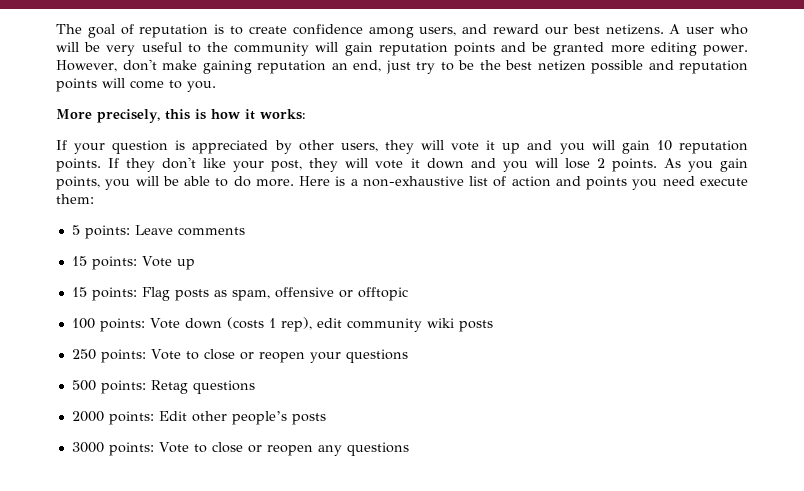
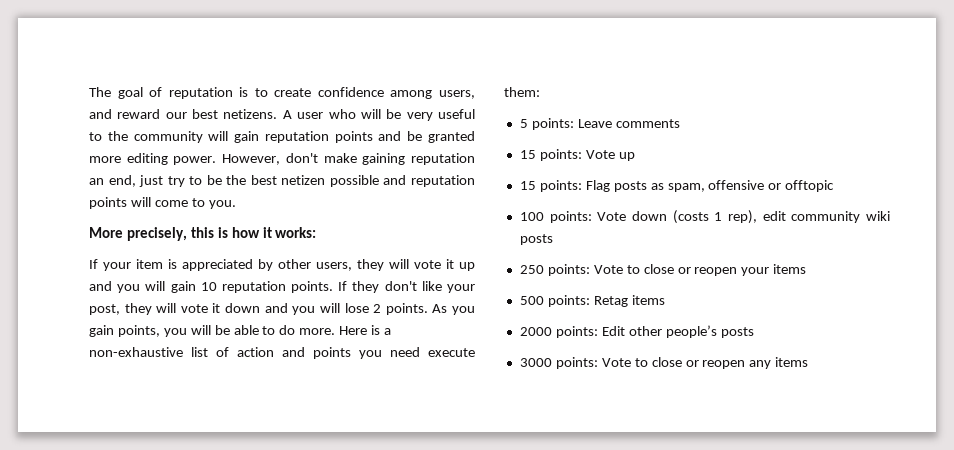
- If your question is appreciated by other users, they will vote it up and you will gain 10 reputation points.
+ If your item is appreciated by other users, they will vote it up and you will gain 10 reputation points.
- 250 points: Vote to close or reopen your questions
+ 250 points: Vote to close or reopen your items
- 500 points: Retag questions
+ 500 points: Retag items
- 3000 points: Vote to close or reopen any questions
+ 3000 points: Vote to close or reopen any items

